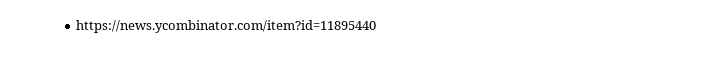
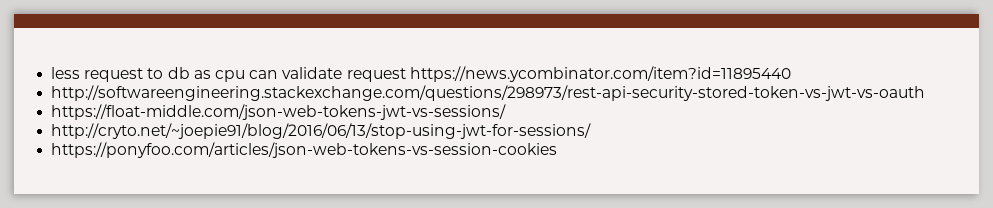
- https://news.ycombinator.com/item?id=11895440
+ less request to db as cpu can validate request https://news.ycombinator.com/item?id=11895440
+ http://softwareengineering.stackexchange.com/questions/298973/rest-api-security-stored-token-vs-jwt-vs-oauth
+ https://float-middle.com/json-web-tokens-jwt-vs-sessions/
+ http://cryto.net/~joepie91/blog/2016/06/13/stop-using-jwt-for-sessions/
+ https://ponyfoo.com/articles/json-web-tokens-vs-session-cookies

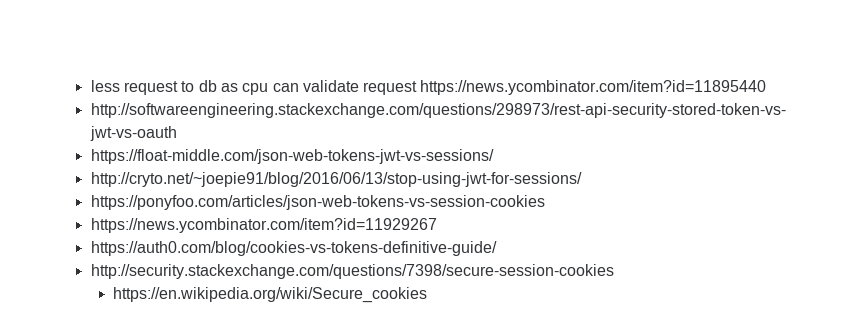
+ https://news.ycombinator.com/item?id=11929267
+ https://auth0.com/blog/cookies-vs-tokens-definitive-guide/
+ http://security.stackexchange.com/questions/7398/secure-session-cookies
+ https://en.wikipedia.org/wiki/Secure_cookies

